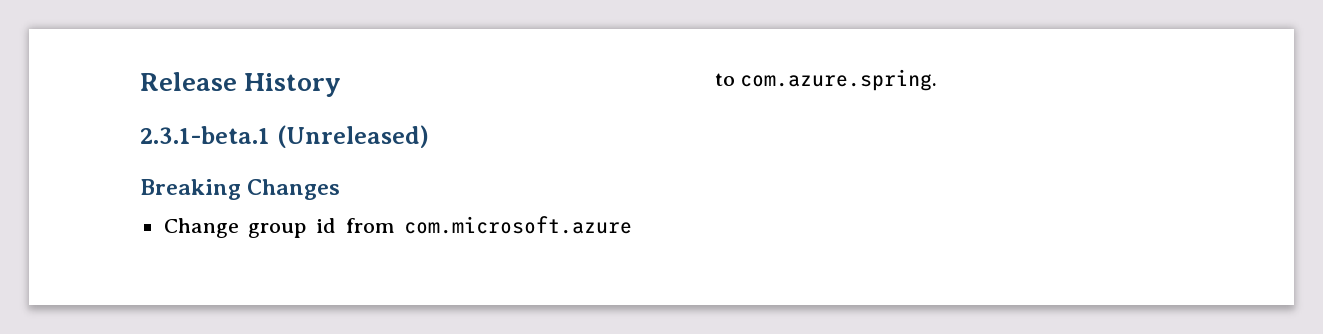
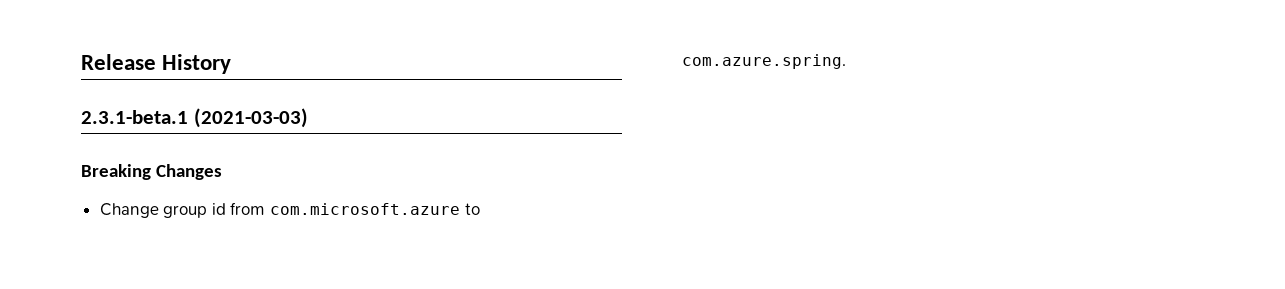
- 2.3.1-beta.1 (Unreleased)
+ 2.3.1-beta.1 (2021-03-03)

